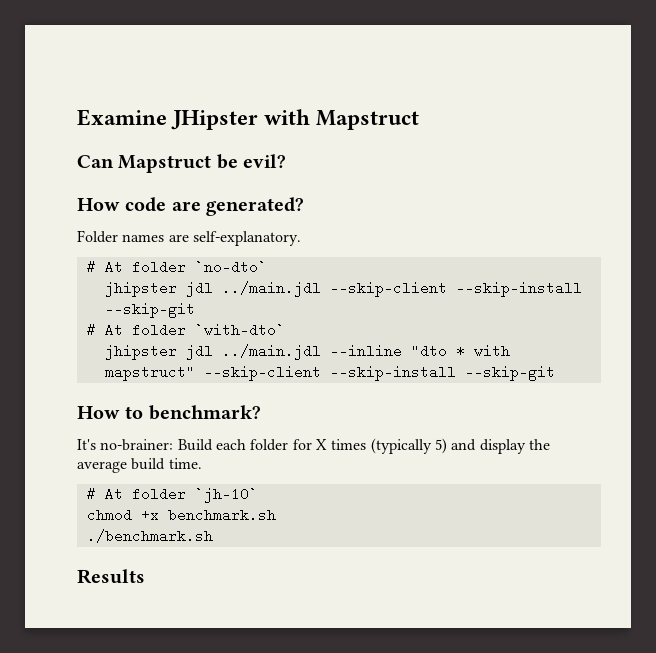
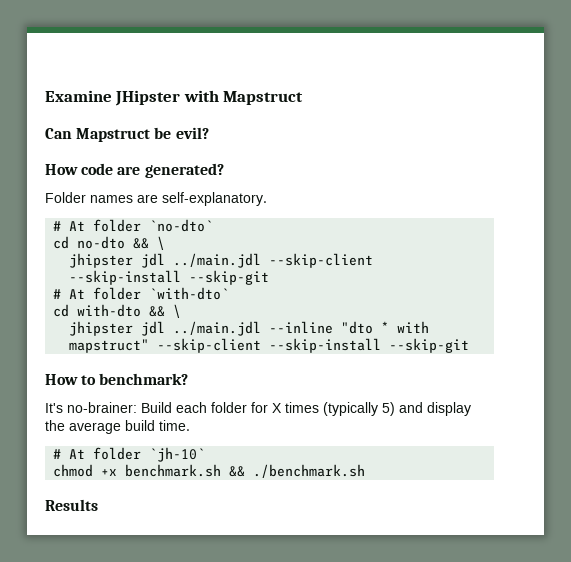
+ cd no-dto && \
+ cd with-dto && \
- chmod +x benchmark.sh
- ./benchmark.sh
+ chmod +x benchmark.sh && ./benchmark.sh

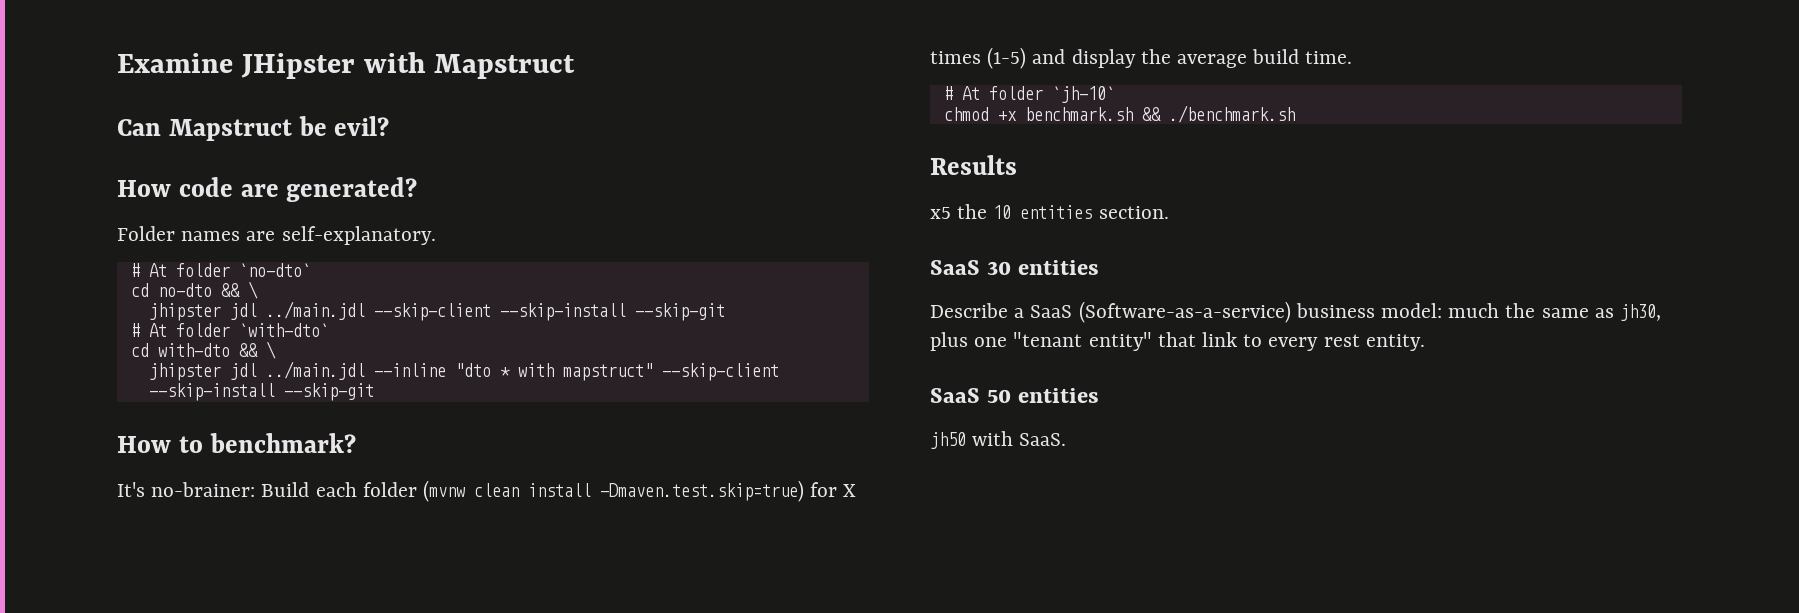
- It's no-brainer: Build each folder for X times (typically 5) and display the average build time.
+ It's no-brainer: Build each folder (mvnw clean install -Dmaven.test.skip=true) for X times (1-5) and display the average build time.
+ x5 the 10 entities section.
+ SaaS 30 entities
+ Describe a SaaS (Software-as-a-service) business model: much the same as jh30, plus one "tenant entity" that link to every rest entity.
+ SaaS 50 entities
+ jh50 with SaaS.

